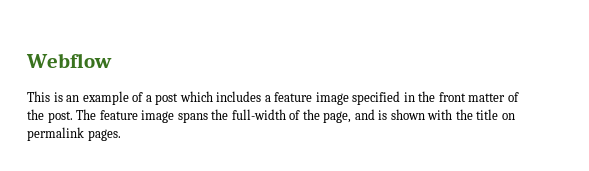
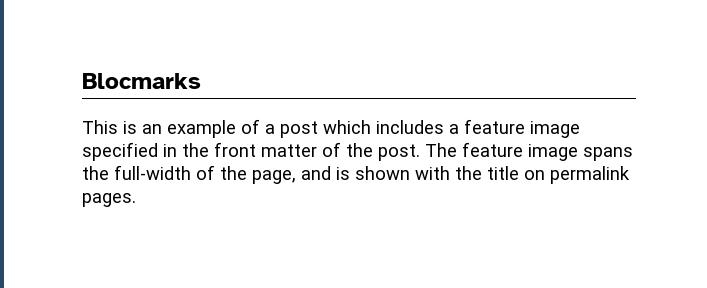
- Webflow
+ Blocmarks

